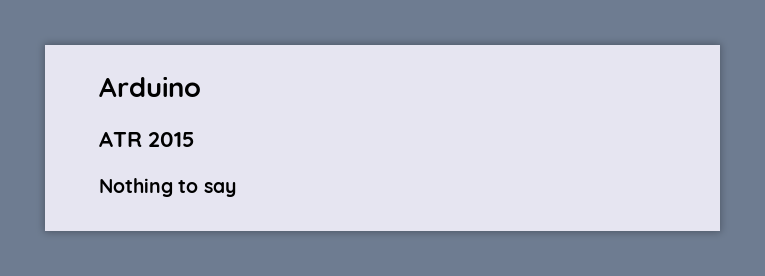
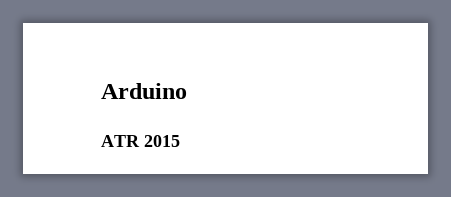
- Nothing to say

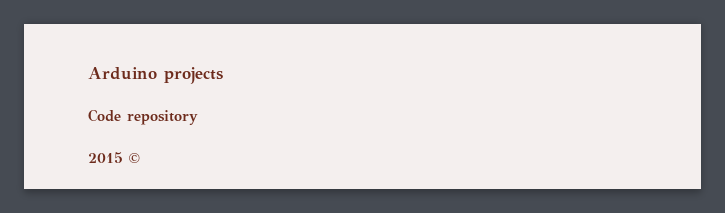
- Arduino
- ATR 2015
+ Arduino projects
+ Code repository
+ 2015 ©

